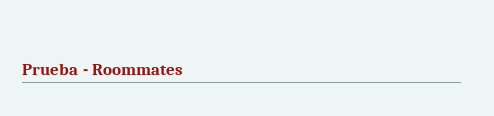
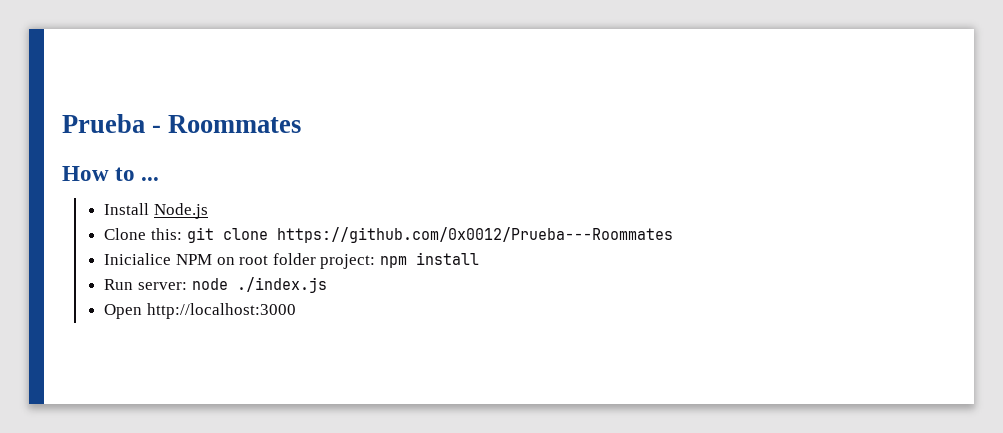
+ How to ...
+ Install Node.js
+ Clone this: git clone https://github.com/0x0012/Prueba---Roommates
+ Inicialice NPM on root folder project: npm install
+ Run server: node ./index.js
+ Open http://localhost:3000

